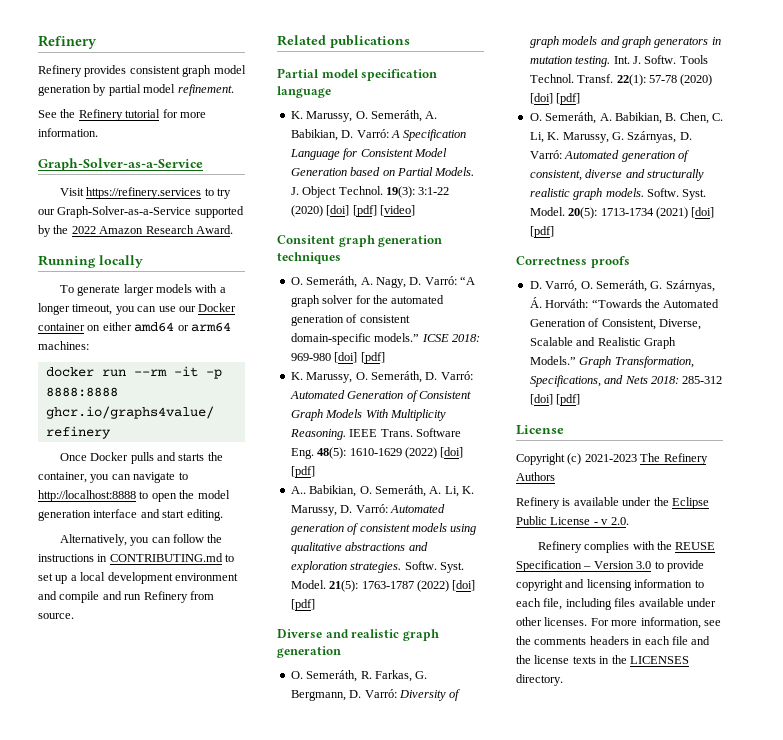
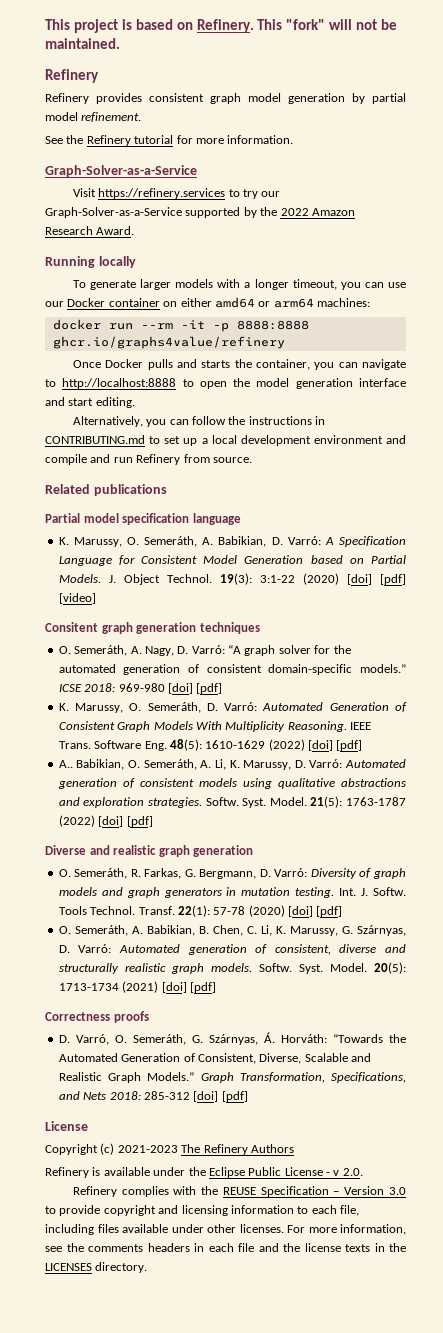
+ This project is based on Refinery. This "fork" will not be maintained.

